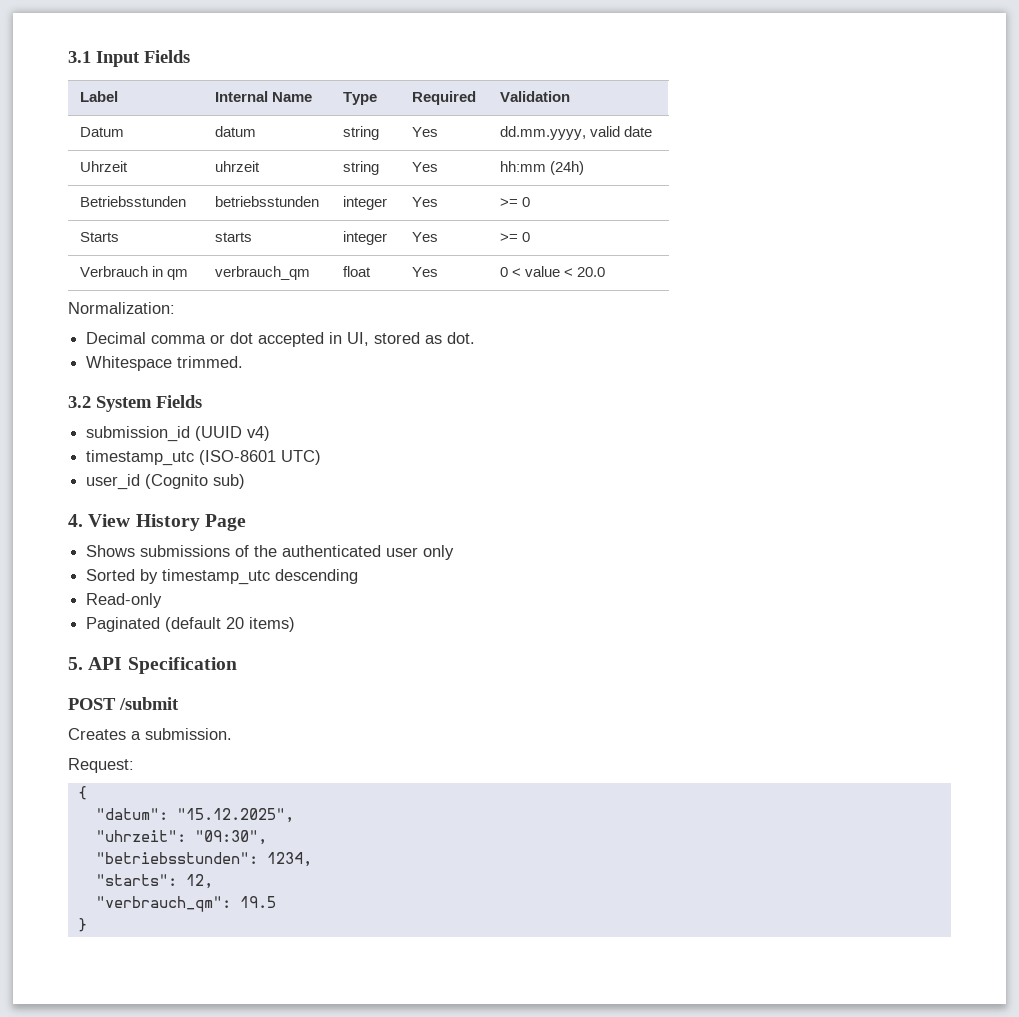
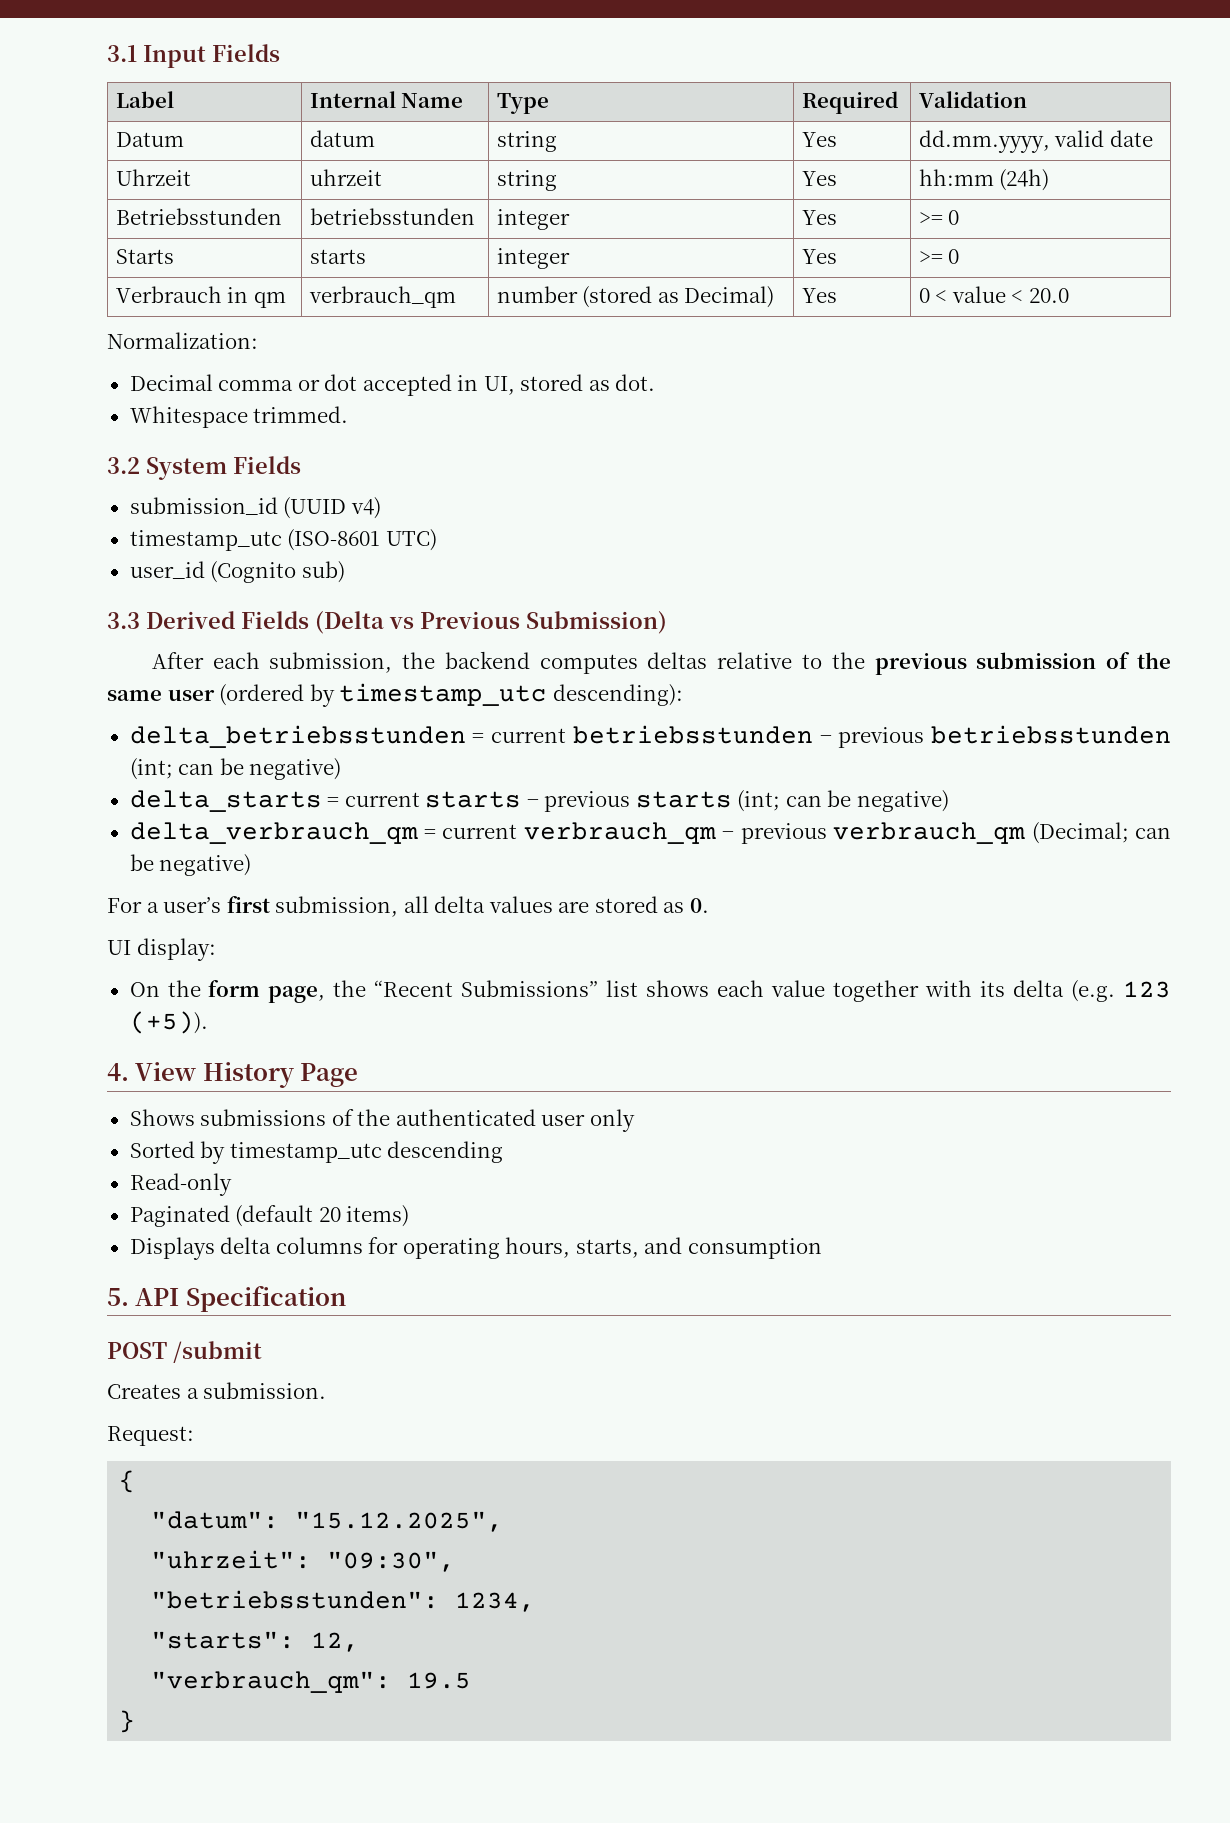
- Verbrauch in qm | verbrauch_qm | float | Yes | 0 < value < 20.0
+ Verbrauch in qm | verbrauch_qm | number (stored as Decimal) | Yes | 0 < value < 20.0
+ 3.3 Derived Fields (Delta vs Previous Submission)
+ After each submission, the backend computes deltas relative to the previous submission of the same user (ordered by timestamp_utc descending):
+ delta_betriebsstunden = current betriebsstunden − previous betriebsstunden (int; can be negative)
+ delta_starts = current starts − previous starts (int; can be negative)
+ delta_verbrauch_qm = current verbrauch_qm − previous verbrauch_qm (Decimal; can be negative)
+ For a user’s first submission, all delta values are stored as 0.
+ UI display:
+ On the form page, the “Recent Submissions” list shows each value together with its delta (e.g. 123 (+5)).
+ Displays delta columns for operating hours, starts, and consumption

